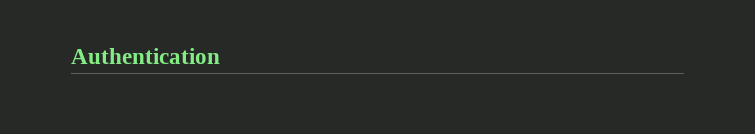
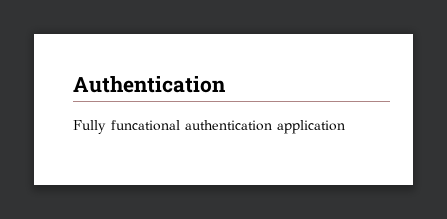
+ Fully funcational authentication application

